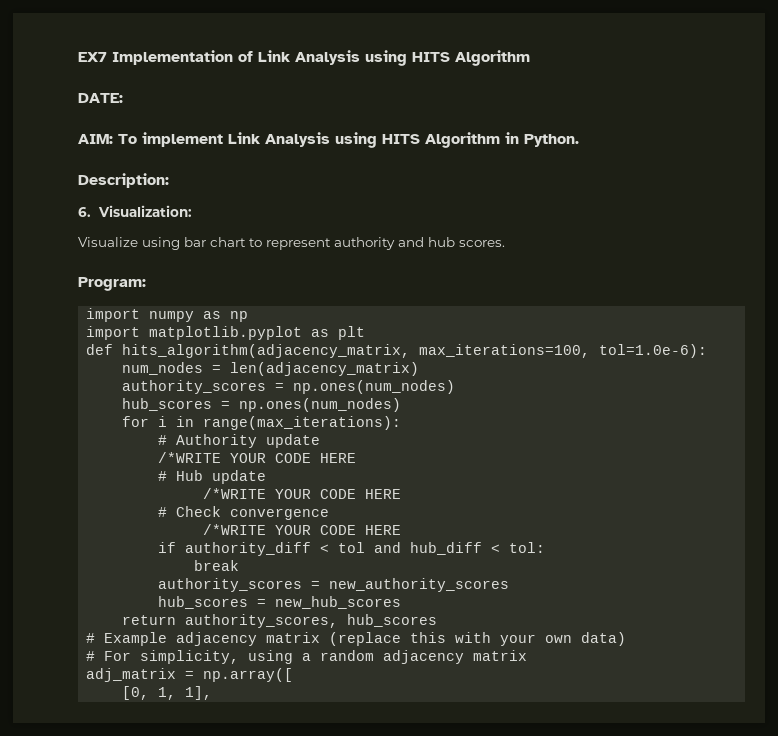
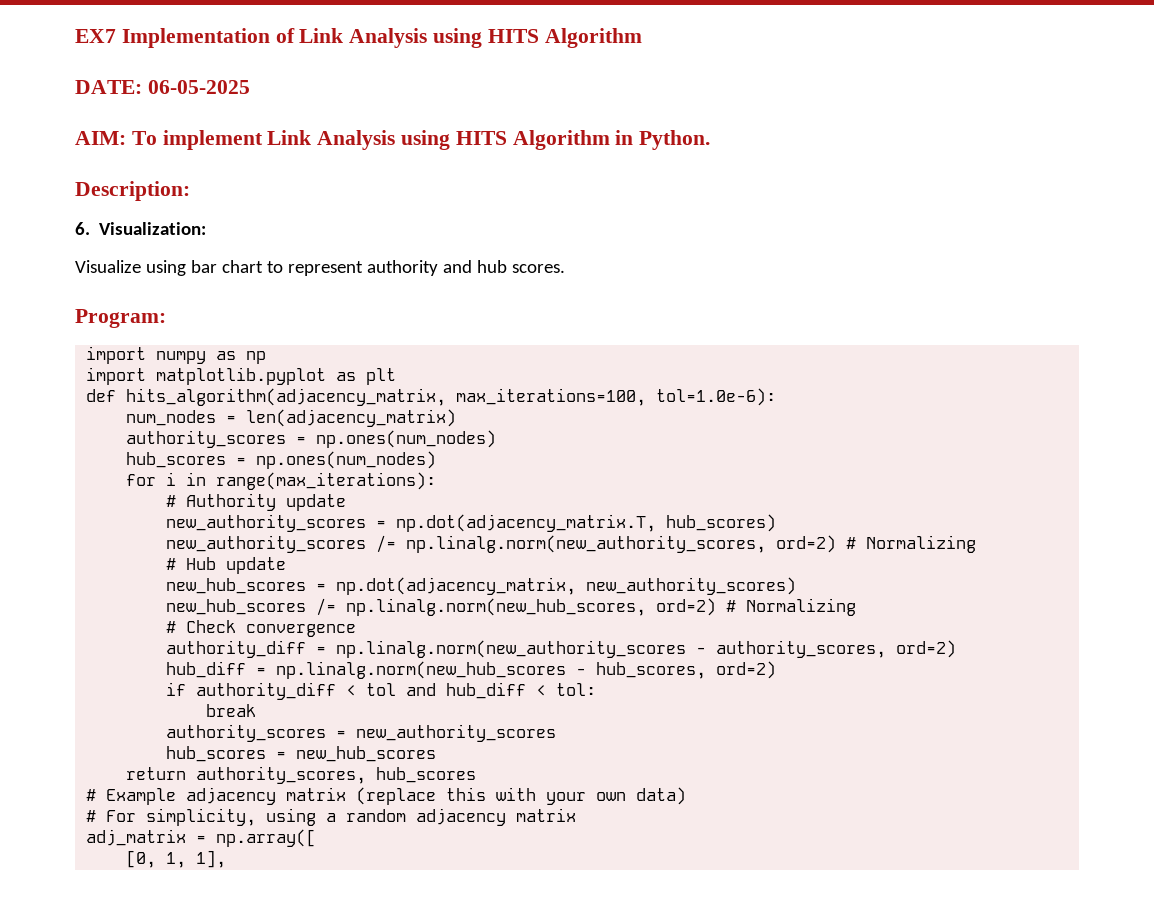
- DATE:
+ DATE: 06-05-2025
  # Authority update
- /*WRITE YOUR CODE HERE
+ new_authority_scores = np.dot(adjacency_matrix.T, hub_scores)
+ new_authority_scores /= np.linalg.norm(new_authority_scores, ord=2) # Normalizing
  # Hub update
- /*WRITE YOUR CODE HERE
+ new_hub_scores = np.dot(adjacency_matrix, new_authority_scores)
+ new_hub_scores /= np.linalg.norm(new_hub_scores, ord=2) # Normalizing
  # Check convergence
- /*WRITE YOUR CODE HERE
+ authority_diff = np.linalg.norm(new_authority_scores - authority_scores, ord=2)
+ hub_diff = np.linalg.norm(new_hub_scores - hub_scores, ord=2)

